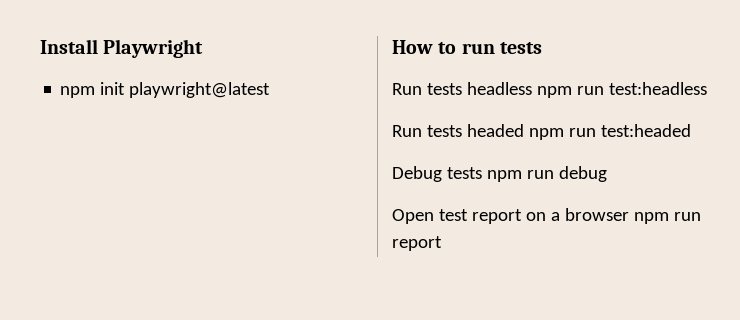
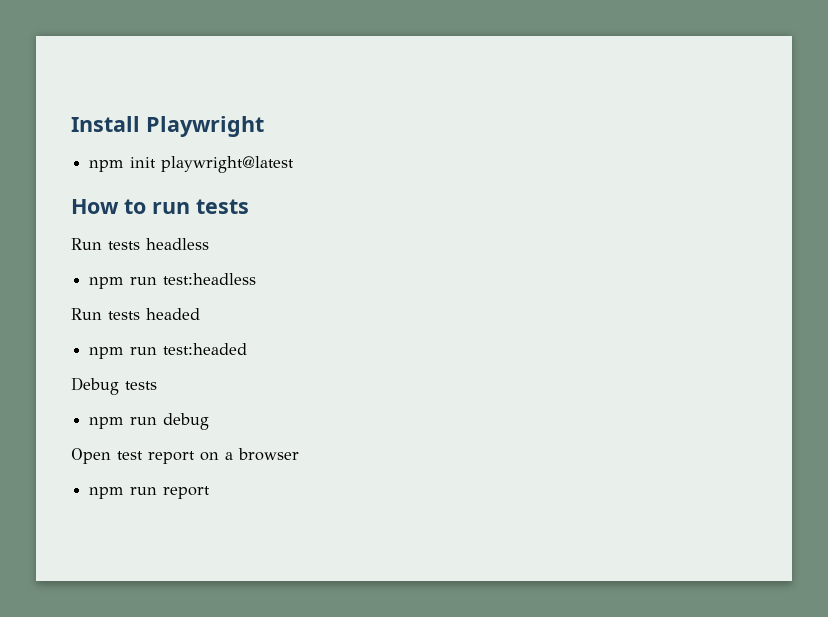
- Run tests headless npm run test:headless
+ Run tests headless
+ npm run test:headless
- Run tests headed npm run test:headed
+ Run tests headed
+ npm run test:headed
- Debug tests npm run debug
+ Debug tests
+ npm run debug
- Open test report on a browser npm run report
+ Open test report on a browser
+ npm run report

